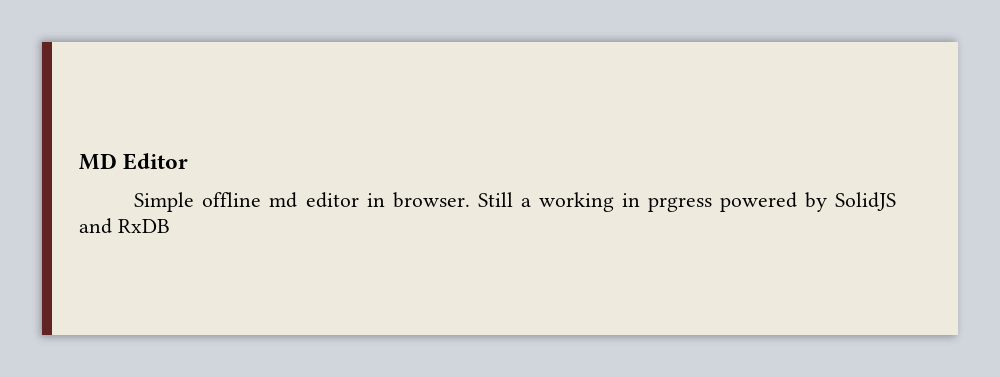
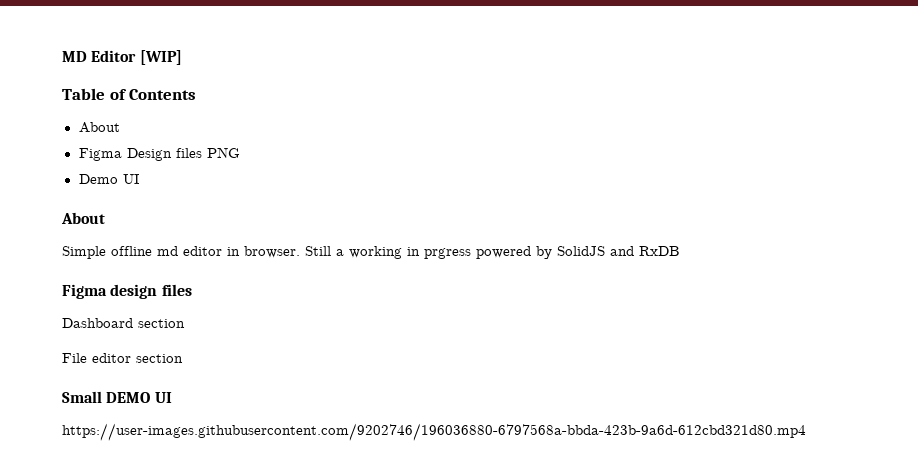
- MD Editor
+ MD Editor [WIP]
+ Table of Contents
+ About
+ Figma Design files PNG
+ Demo UI
+ About
+ Figma design files
+ Dashboard section
+ File editor section
+ Small DEMO UI
+ https://user-images.githubusercontent.com/9202746/196036880-6797568a-bbda-423b-9a6d-612cbd321d80.mp4

